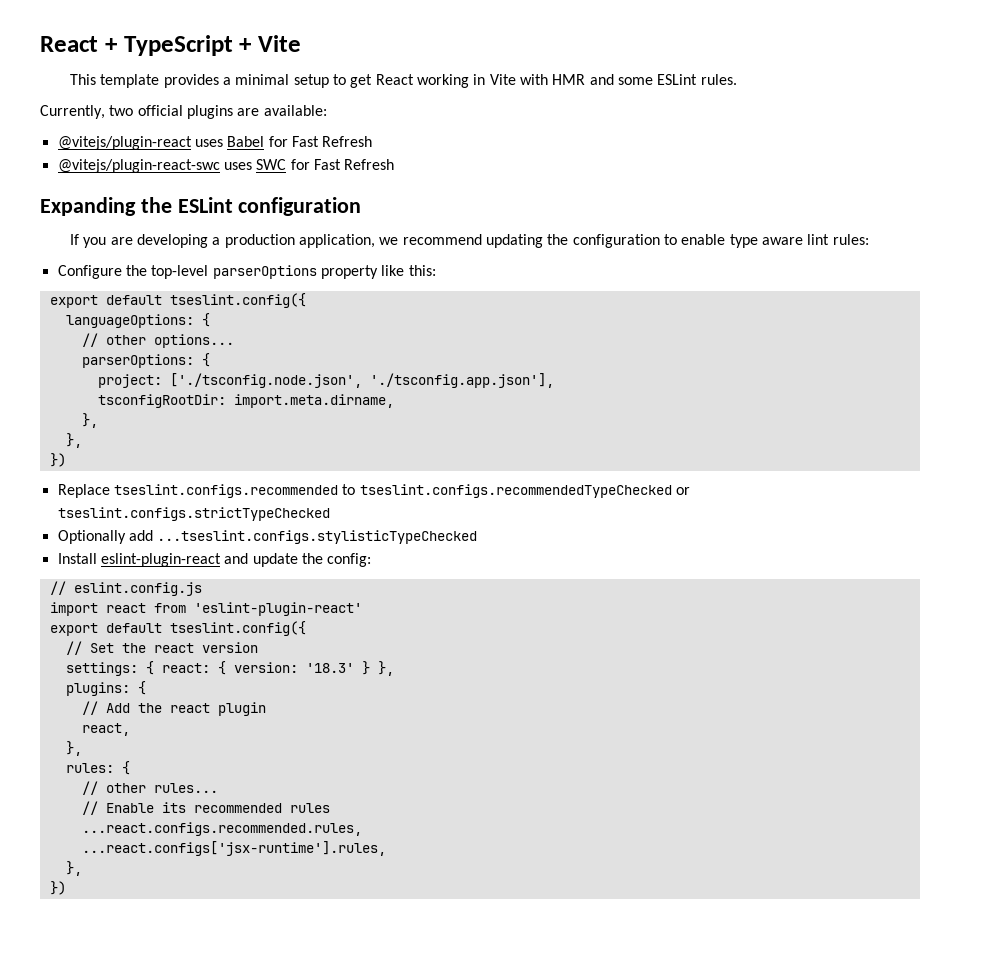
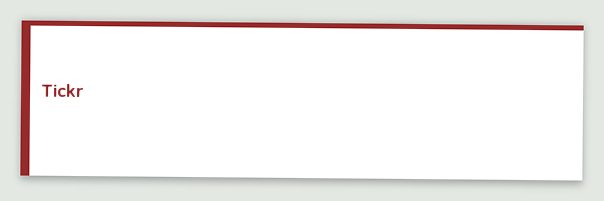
- React + TypeScript + Vite
- This template provides a minimal setup to get React working in Vite with HMR and some ESLint rules.
- Currently, two official plugins are available:
- @vitejs/plugin-react uses Babel for Fast Refresh
- @vitejs/plugin-react-swc uses SWC for Fast Refresh
- Expanding the ESLint configuration
- If you are developing a production application, we recommend updating the configuration to enable type aware lint rules:
- Configure the top-level parserOptions property like this:
- export default tseslint.config({
- languageOptions: {
- // other options...
- parserOptions: {
- project: ['./tsconfig.node.json', './tsconfig.app.json'],
- tsconfigRootDir: import.meta.dirname,
- },
- },
- })
- Replace tseslint.configs.recommended to tseslint.configs.recommendedTypeChecked or tseslint.configs.strictTypeChecked
- Optionally add ...tseslint.configs.stylisticTypeChecked
- Install eslint-plugin-react and update the config:
- // eslint.config.js
- import react from 'eslint-plugin-react'
- export default tseslint.config({
- // Set the react version
- settings: { react: { version: '18.3' } },
- plugins: {
- // Add the react plugin
- react,
- },
- rules: {
- // other rules...
- // Enable its recommended rules
- ...react.configs.recommended.rules,
- ...react.configs['jsx-runtime'].rules,
- },
- })
+ Tickr

